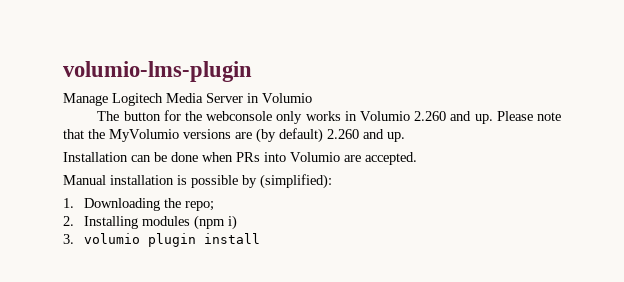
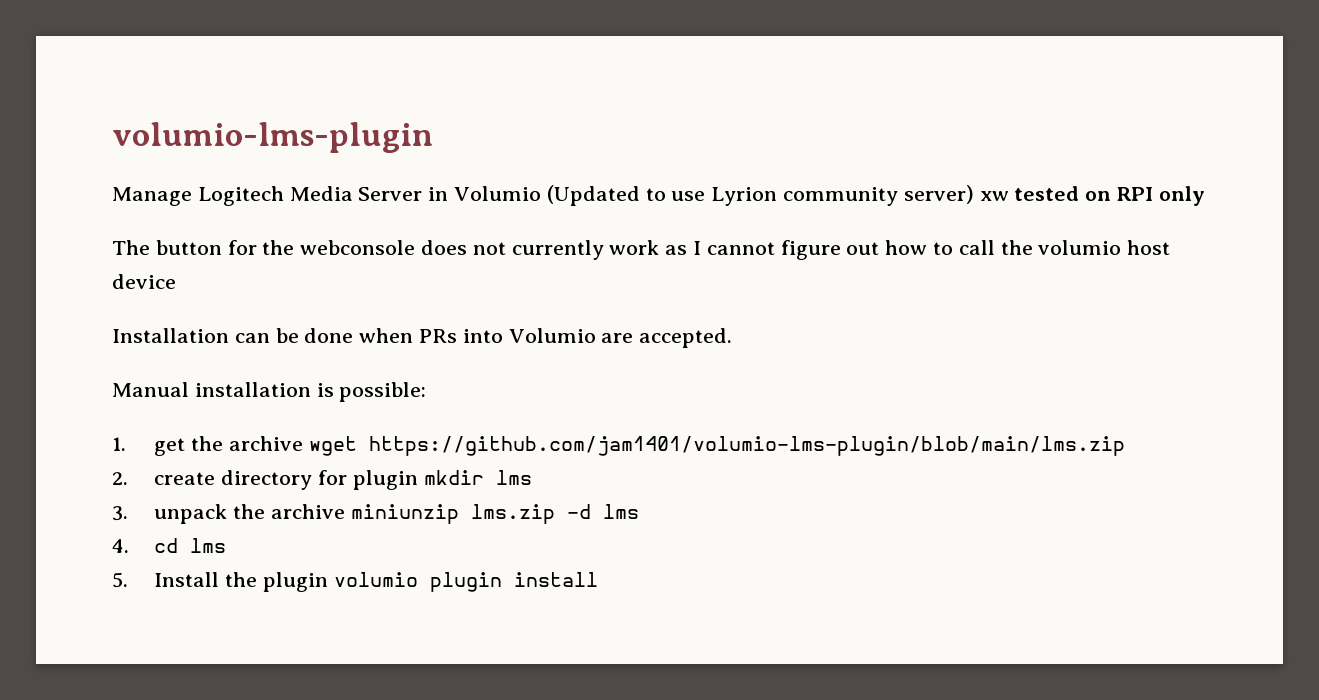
- Manage Logitech Media Server in Volumio
+ Manage Logitech Media Server in Volumio (Updated to use Lyrion community server) xw tested on RPI only
- The button for the webconsole only works in Volumio 2.260 and up. Please note that the MyVolumio versions are (by default) 2.260 and up.
+ The button for the webconsole does not currently work as I cannot figure out how to call the volumio host device
- Manual installation is possible by (simplified):
- 1. Downloading the repo;
- 2. Installing modules (npm i)
- 3. volumio plugin install
+ Manual installation is possible:
+ 1. get the archive wget https://github.com/jam1401/volumio-lms-plugin/blob/main/lms.zip
+ 2. create directory for plugin mkdir lms
+ 3. unpack the archive miniunzip lms.zip -d lms
+ 4. cd lms
+ 5. Install the plugin volumio plugin install

